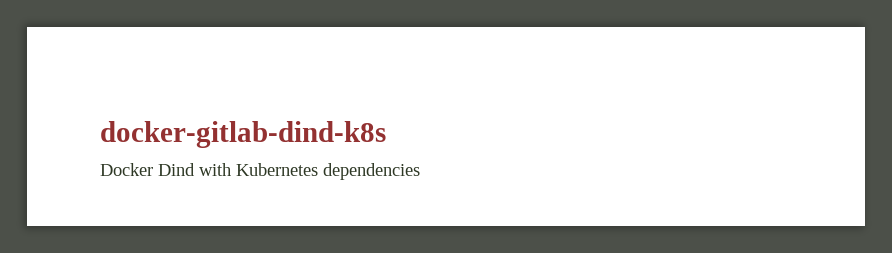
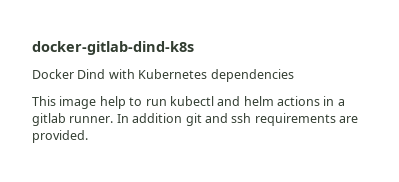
+ This image help to run kubectl and helm actions in a gitlab runner. In addition git and ssh requirements are provided.

